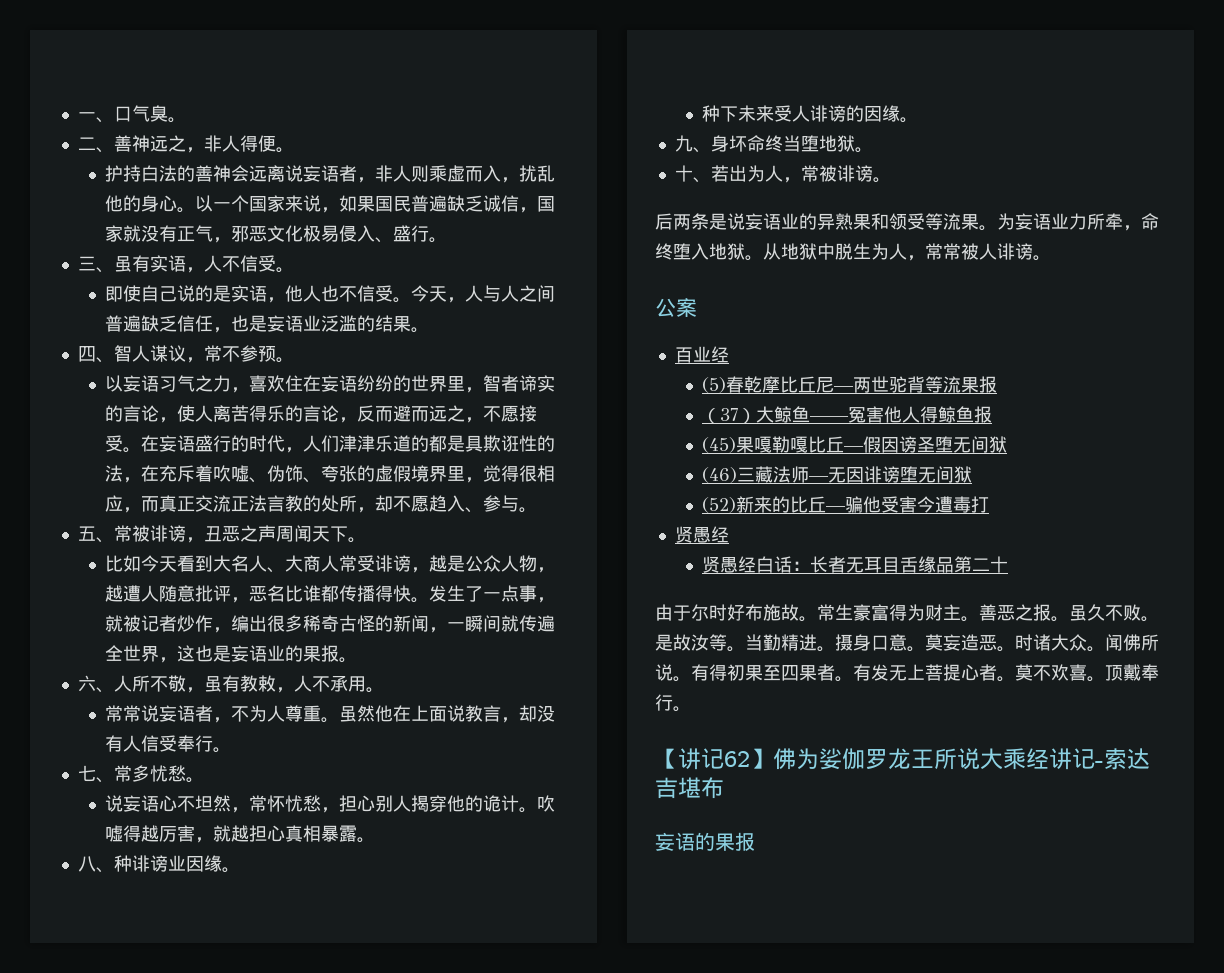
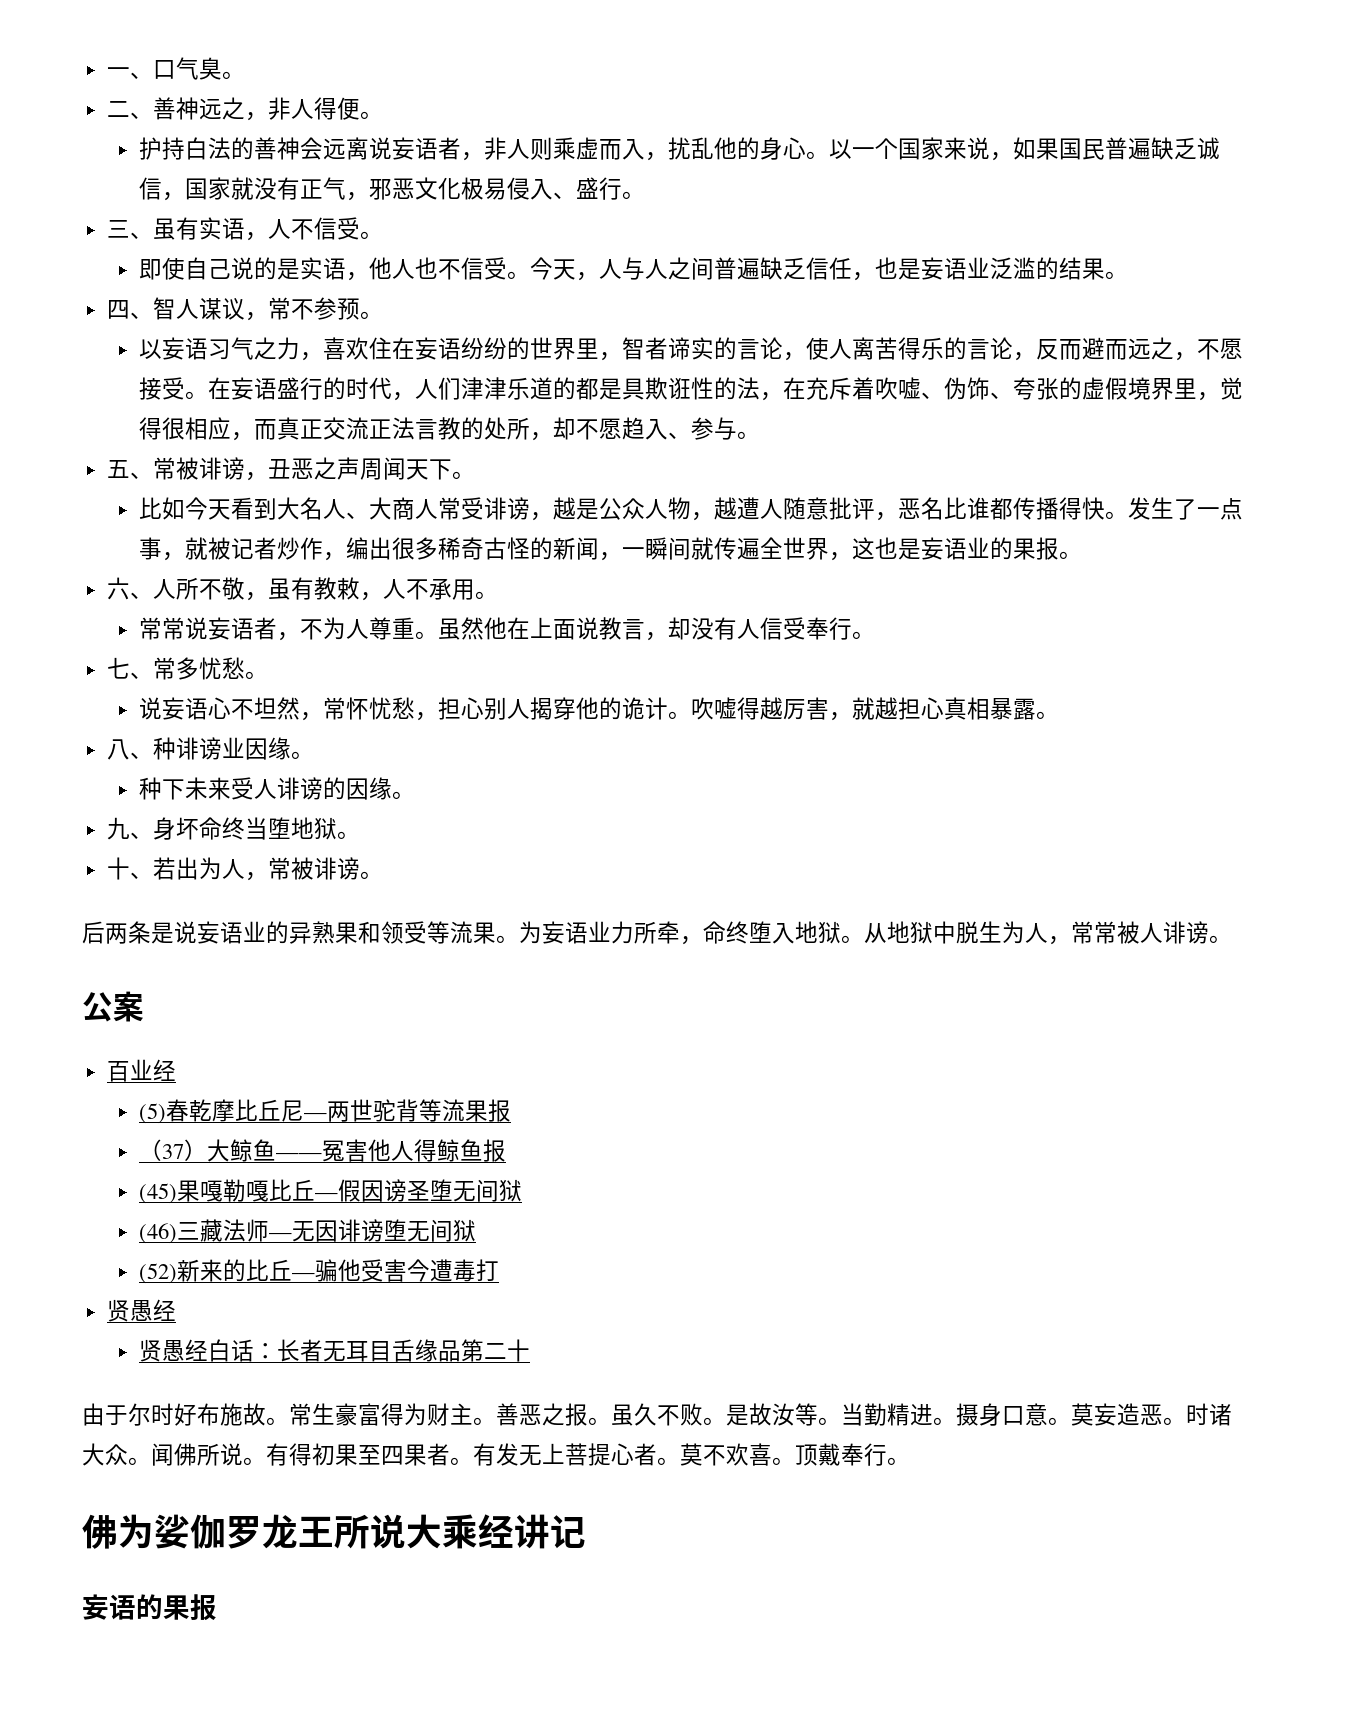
- 【讲记62】佛为娑伽罗龙王所说大乘经讲记-索达吉堪布
+ 佛为娑伽罗龙王所说大乘经讲记

